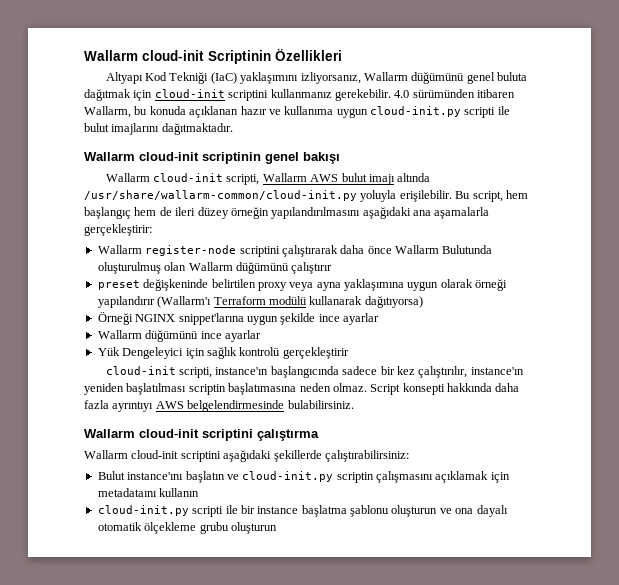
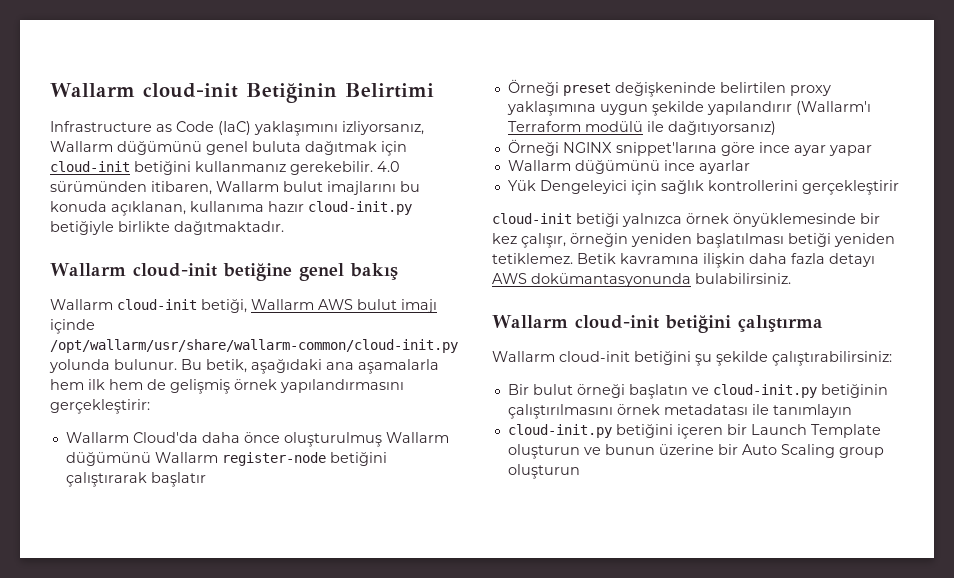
- Wallarm cloud-init Scriptinin Özellikleri
- Altyapı Kod Tekniği (IaC) yaklaşımını izliyorsanız, Wallarm düğümünü genel buluta dağıtmak için cloud-init scriptini kullanmanız gerekebilir.
+ Wallarm cloud-init Betiğinin Belirtimi
+ Infrastructure as Code (IaC) yaklaşımını izliyorsanız, Wallarm düğümünü genel buluta dağıtmak için cloud-init betiğini kullanmanız gerekebilir.
- 4.0 sürümünden itibaren Wallarm, bu konuda açıklanan hazır ve kullanıma uygun cloud-init.py scripti ile bulut imajlarını dağıtmaktadır.
+ 4.0 sürümünden itibaren, Wallarm bulut imajlarını bu konuda açıklanan, kullanıma hazır cloud-init.py betiğiyle birlikte dağıtmaktadır.
- Wallarm cloud-init scriptinin genel bakışı
- Wallarm cloud-init scripti, Wallarm AWS bulut imajı altında /usr/share/wallarm-common/cloud-init.py yoluyla erişilebilir. Bu script, hem başlangıç hem de ileri düzey örneğin yapılandırılmasını aşağıdaki ana aşamalarla gerçekleştirir:
- Wallarm register-node scriptini çalıştırarak daha önce Wallarm Bulutunda oluşturulmuş olan Wallarm düğümünü çalıştırır
- preset değişkeninde belirtilen proxy veya ayna yaklaşımına uygun olarak örneği yapılandırır (Wallarm'ı Terraform modülü kullanarak dağıtıyorsa)
+ Wallarm cloud-init betiğine genel bakış
+ Wallarm cloud-init betiği, Wallarm AWS bulut imajı içinde /opt/wallarm/usr/share/wallarm-common/cloud-init.py yolunda bulunur. Bu betik, aşağıdaki ana aşamalarla hem ilk hem de gelişmiş örnek yapılandırmasını gerçekleştirir:
+ Wallarm Cloud'da daha önce oluşturulmuş Wallarm düğümünü Wallarm register-node betiğini çalıştırarak başlatır
+ Örneği preset değişkeninde belirtilen proxy yaklaşımına uygun şekilde yapılandırır (Wallarm'ı Terraform modülü ile dağıtıyorsanız)
- Örneği NGINX snippet'larına uygun şekilde ince ayarlar
+ Örneği NGINX snippet'larına göre ince ayar yapar
- Yük Dengeleyici için sağlık kontrolü gerçekleştirir
+ Yük Dengeleyici için sağlık kontrollerini gerçekleştirir
- cloud-init scripti, instance'ın başlangıcında sadece bir kez çalıştırılır, instance'ın yeniden başlatılması scriptin başlatımasına neden olmaz. Script konsepti hakkında daha fazla ayrıntıyı AWS belgelendirmesinde bulabilirsiniz.
+ cloud-init betiği yalnızca örnek önyüklemesinde bir kez çalışır, örneğin yeniden başlatılması betiği yeniden tetiklemez. Betik kavramına ilişkin daha fazla detayı AWS dokümantasyonunda bulabilirsiniz.
- Wallarm cloud-init scriptini çalıştırma
+ Wallarm cloud-init betiğini çalıştırma
- Wallarm cloud-init scriptini aşağıdaki şekillerde çalıştırabilirsiniz:
- Bulut instance'ını başlatın ve cloud-init.py scriptin çalışmasını açıklamak için metadataını kullanın
- cloud-init.py scripti ile bir instance başlatma şablonu oluşturun ve ona dayalı otomatik ölçekleme grubu oluşturun
+ Wallarm cloud-init betiğini şu şekilde çalıştırabilirsiniz:
+ Bir bulut örneği başlatın ve cloud-init.py betiğinin çalıştırılmasını örnek metadatası ile tanımlayın
+ cloud-init.py betiğini içeren bir Launch Template oluşturun ve bunun üzerine bir Auto Scaling group oluşturun

